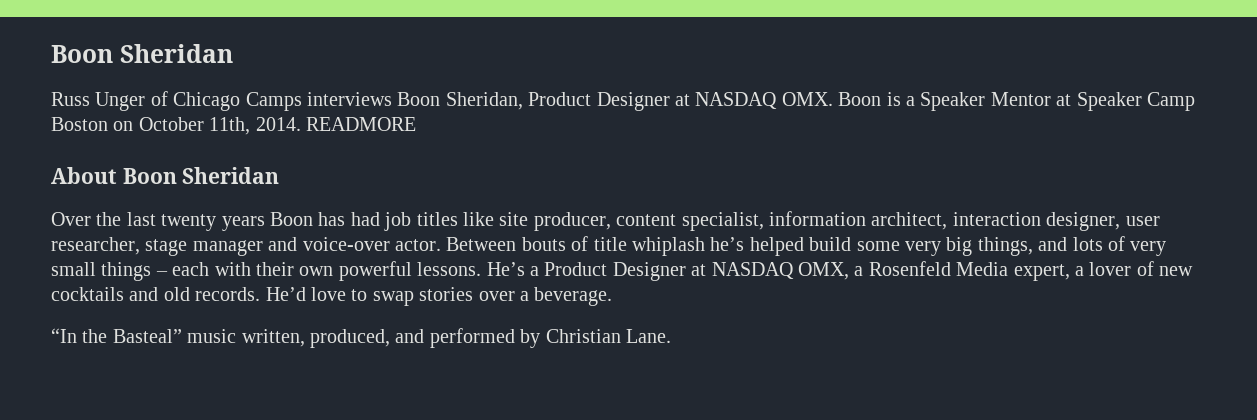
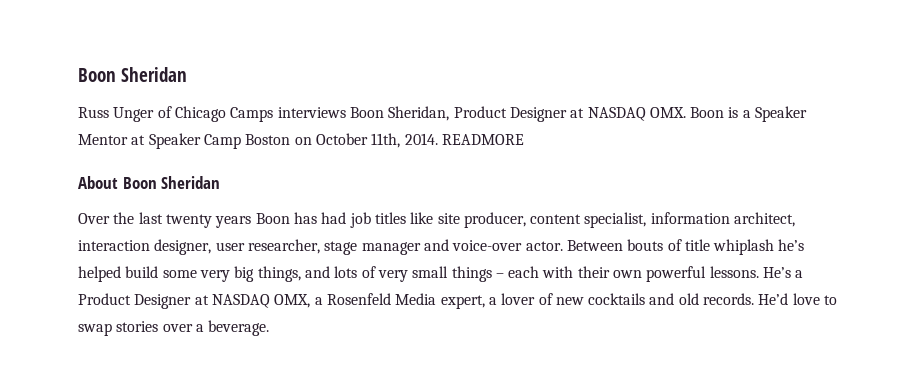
- “In the Basteal” music written, produced, and performed by Christian Lane.

